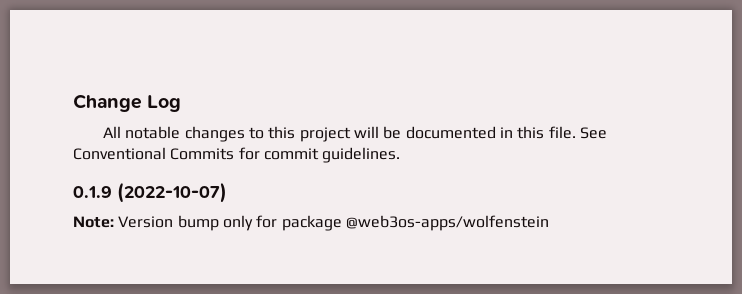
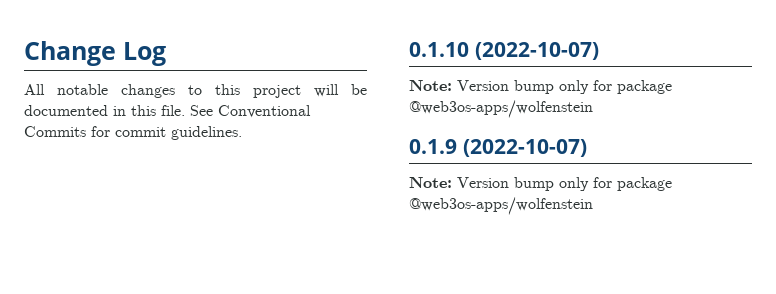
+ 0.1.10 (2022-10-07)
+ Note: Version bump only for package @web3os-apps/wolfenstein

